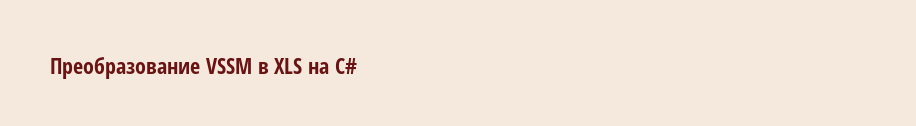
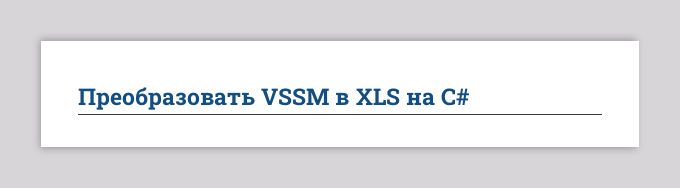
- Преобразование VSSM в XLS на C#
+ Преобразовать VSSM в XLS на C#

